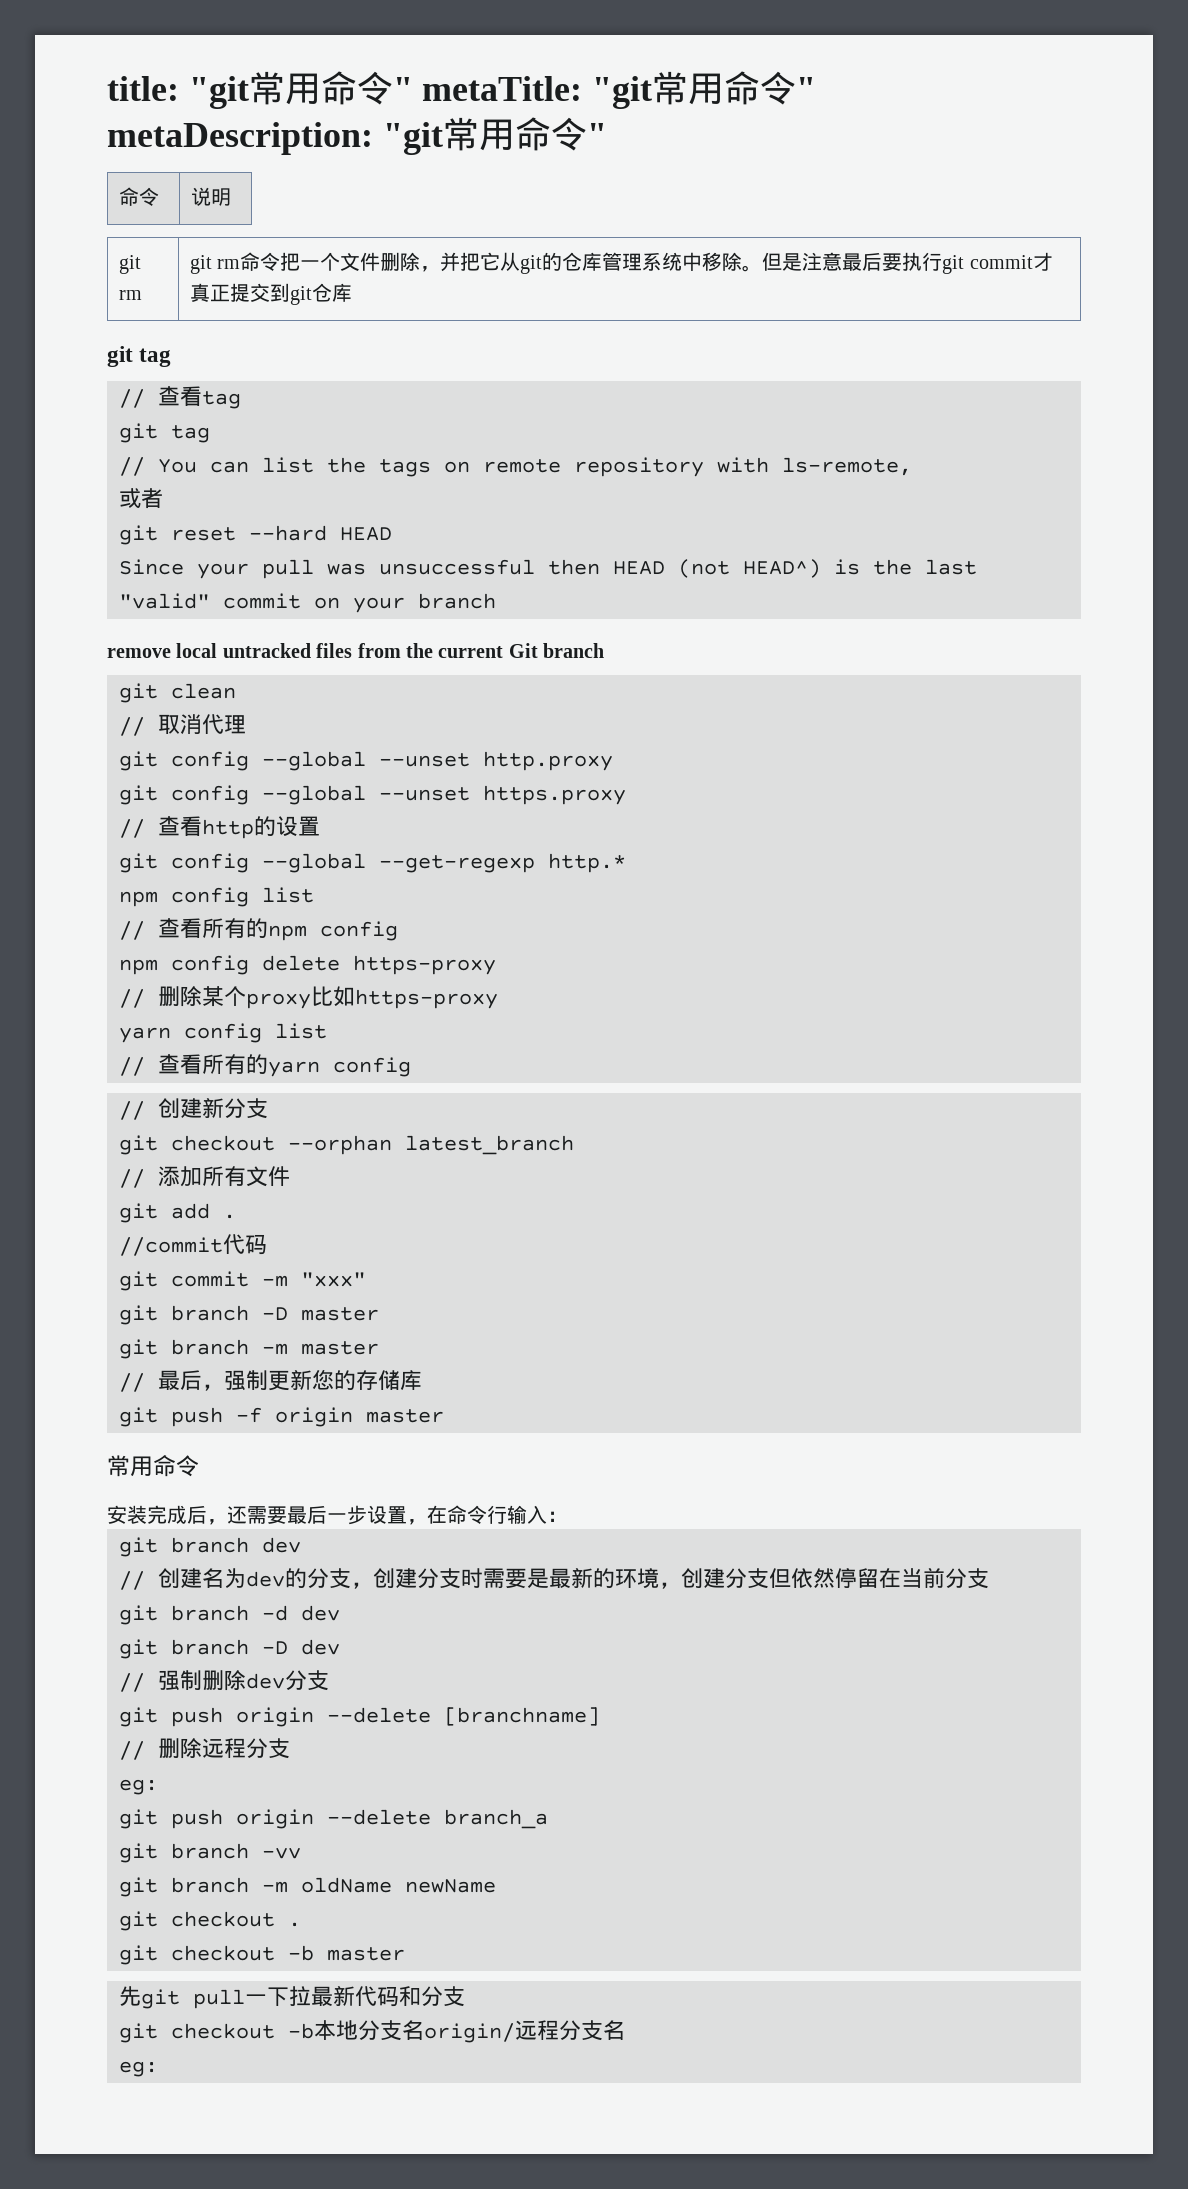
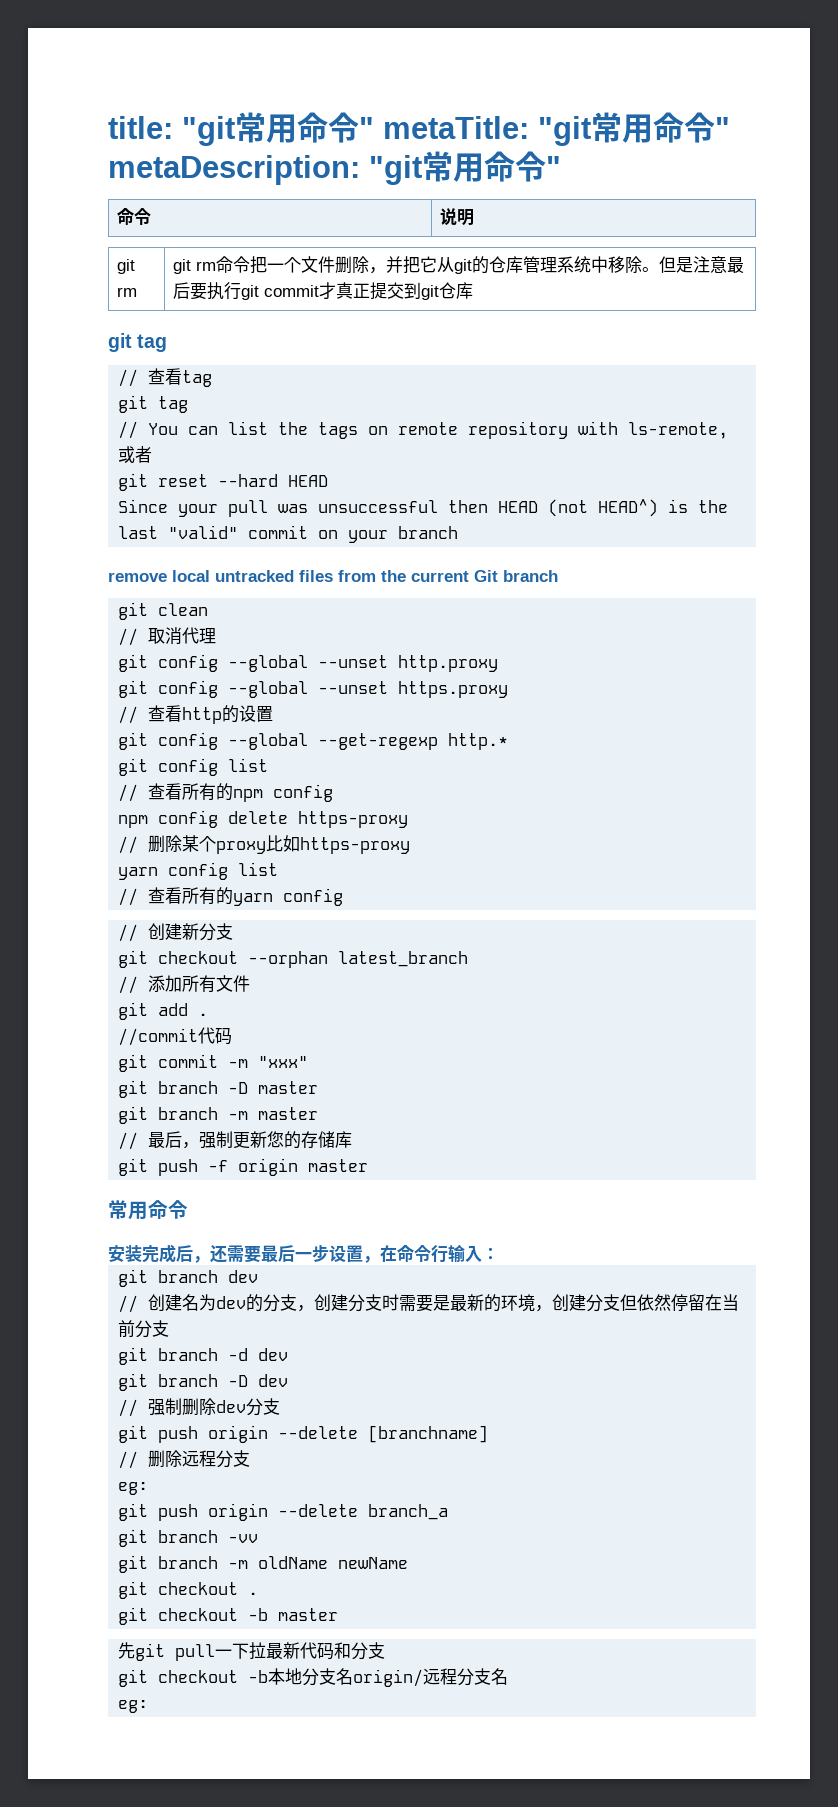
- npm config list
+ git config list

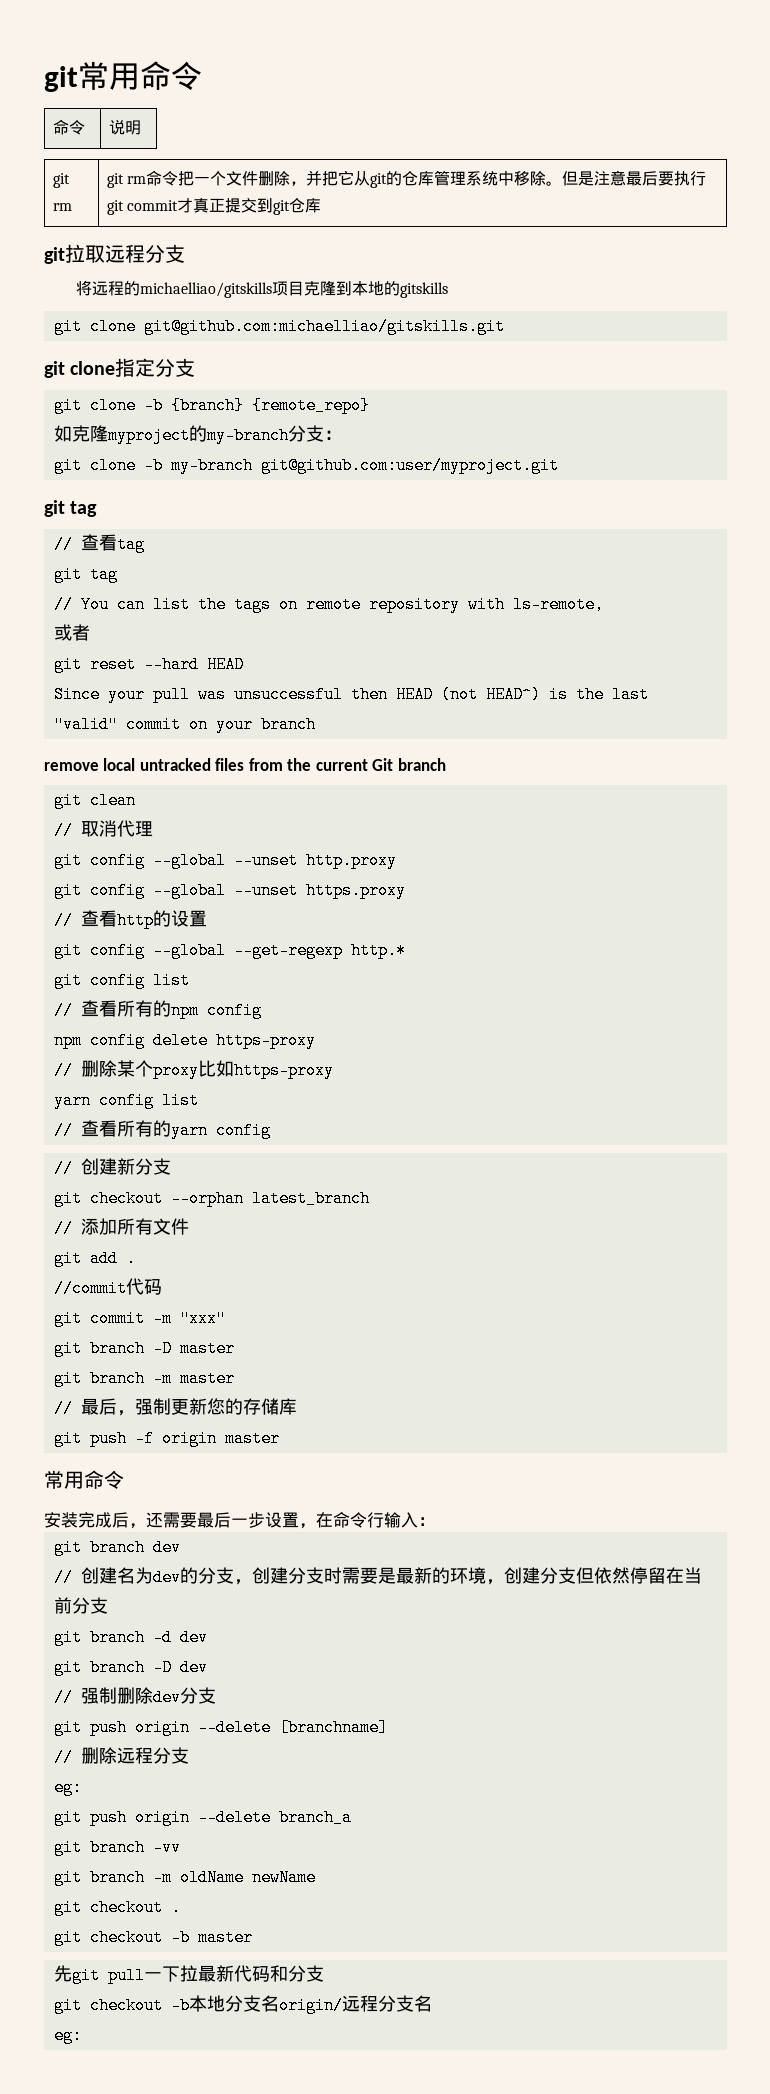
- title: "git常用命令" metaTitle: "git常用命令" metaDescription: "git常用命令"
+ git常用命令
+ git拉取远程分支
+ 将远程的michaelliao/gitskills项目克隆到本地的gitskills
+ git clone git@github.com:michaelliao/gitskills.git
+ git clone指定分支
+ git clone -b {branch} {remote_repo}
+ 如克隆myproject的my-branch分支：
+ git clone -b my-branch git@github.com:user/myproject.git

